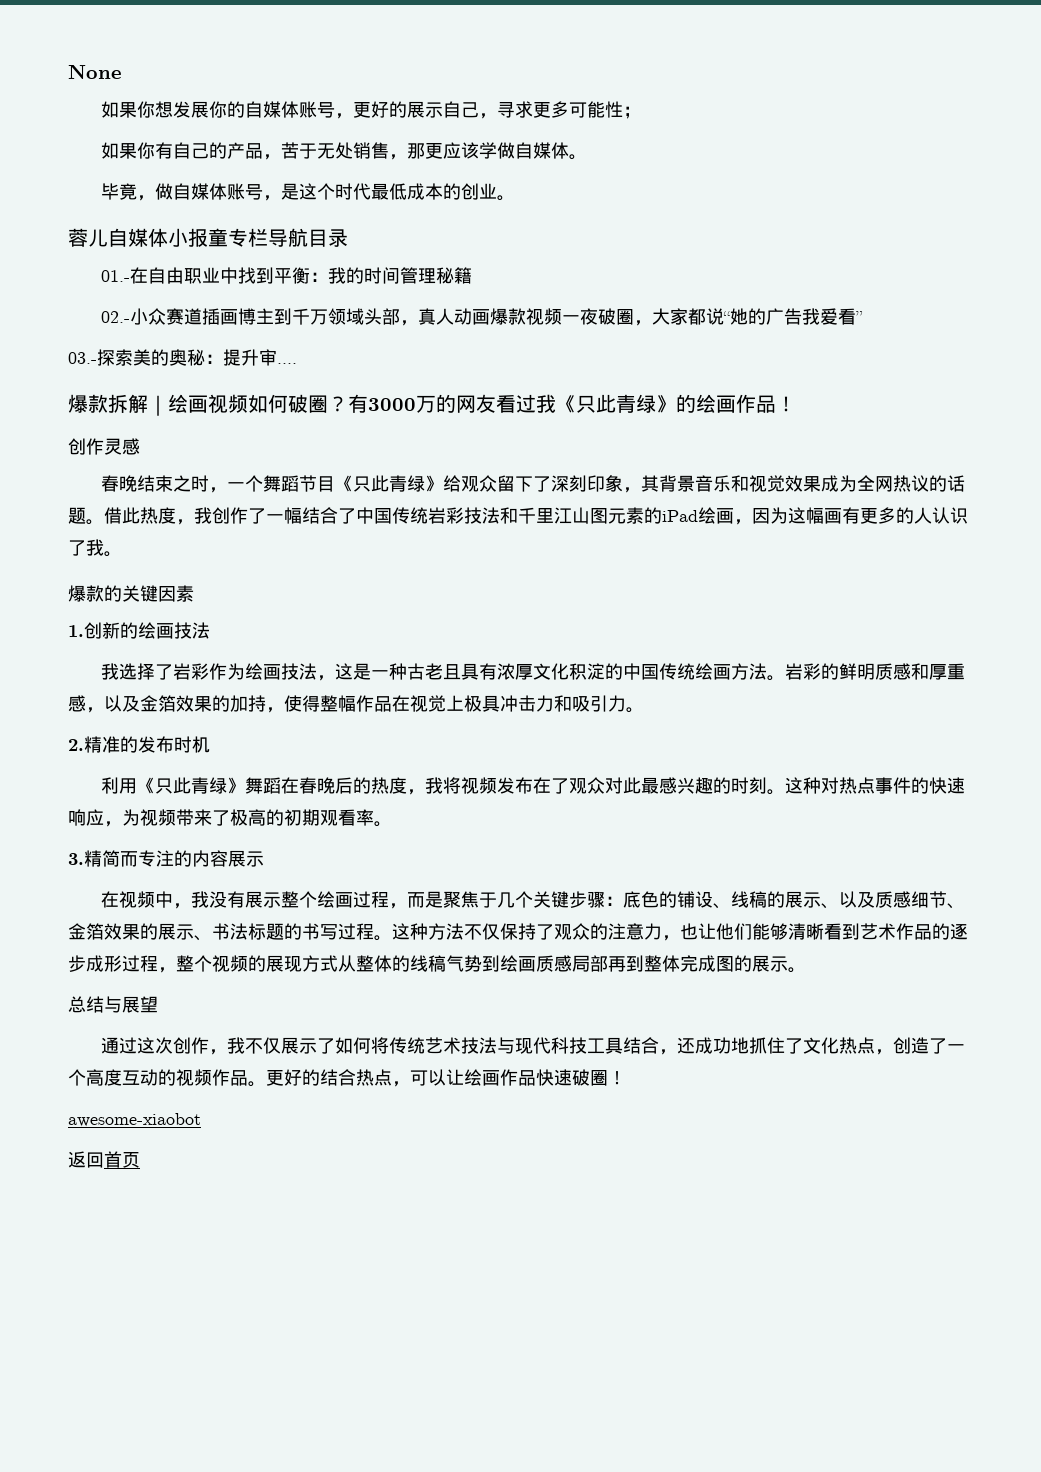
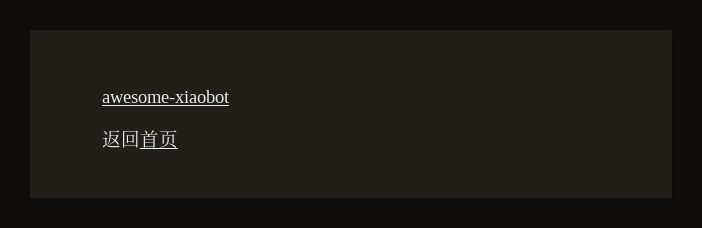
- None
- 如果你想发展你的自媒体账号，更好的展示自己，寻求更多可能性；
- 如果你有自己的产品，苦于无处销售，那更应该学做自媒体。
- 毕竟，做自媒体账号，是这个时代最低成本的创业。
- 蓉儿自媒体小报童专栏导航目录
- 01.-在自由职业中找到平衡：我的时间管理秘籍
- 02.-小众赛道插画博主到千万领域头部，真人动画爆款视频一夜破圈，大家都说“她的广告我爱看”
- 03.-探索美的奥秘：提升审....
- 爆款拆解｜绘画视频如何破圈？有3000万的网友看过我《只此青绿》的绘画作品！
- 创作灵感
- 春晚结束之时，一个舞蹈节目《只此青绿》给观众留下了深刻印象，其背景音乐和视觉效果成为全网热议的话题。借此热度，我创作了一幅结合了中国传统岩彩技法和千里江山图元素的iPad绘画，因为这幅画有更多的人认识了我。
- 爆款的关键因素
- 1.创新的绘画技法
- 我选择了岩彩作为绘画技法，这是一种古老且具有浓厚文化积淀的中国传统绘画方法。岩彩的鲜明质感和厚重感，以及金箔效果的加持，使得整幅作品在视觉上极具冲击力和吸引力。
- 2.精准的发布时机
- 利用《只此青绿》舞蹈在春晚后的热度，我将视频发布在了观众对此最感兴趣的时刻。这种对热点事件的快速响应，为视频带来了极高的初期观看率。
- 3.精简而专注的内容展示
- 在视频中，我没有展示整个绘画过程，而是聚焦于几个关键步骤：底色的铺设、线稿的展示、以及质感细节、金箔效果的展示、书法标题的书写过程。这种方法不仅保持了观众的注意力，也让他们能够清晰看到艺术作品的逐步成形过程，整个视频的展现方式从整体的线稿气势到绘画质感局部再到整体完成图的展示。
- 总结与展望
- 通过这次创作，我不仅展示了如何将传统艺术技法与现代科技工具结合，还成功地抓住了文化热点，创造了一个高度互动的视频作品。更好的结合热点，可以让绘画作品快速破圈！

